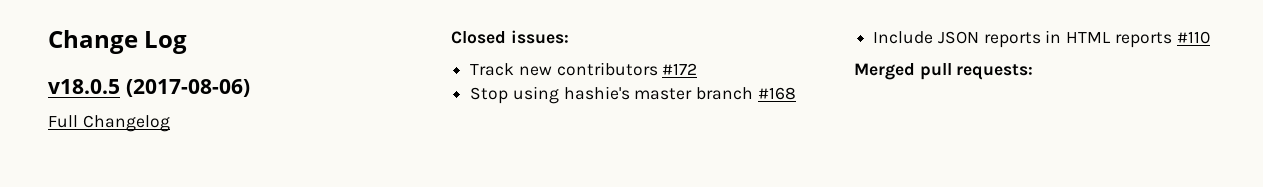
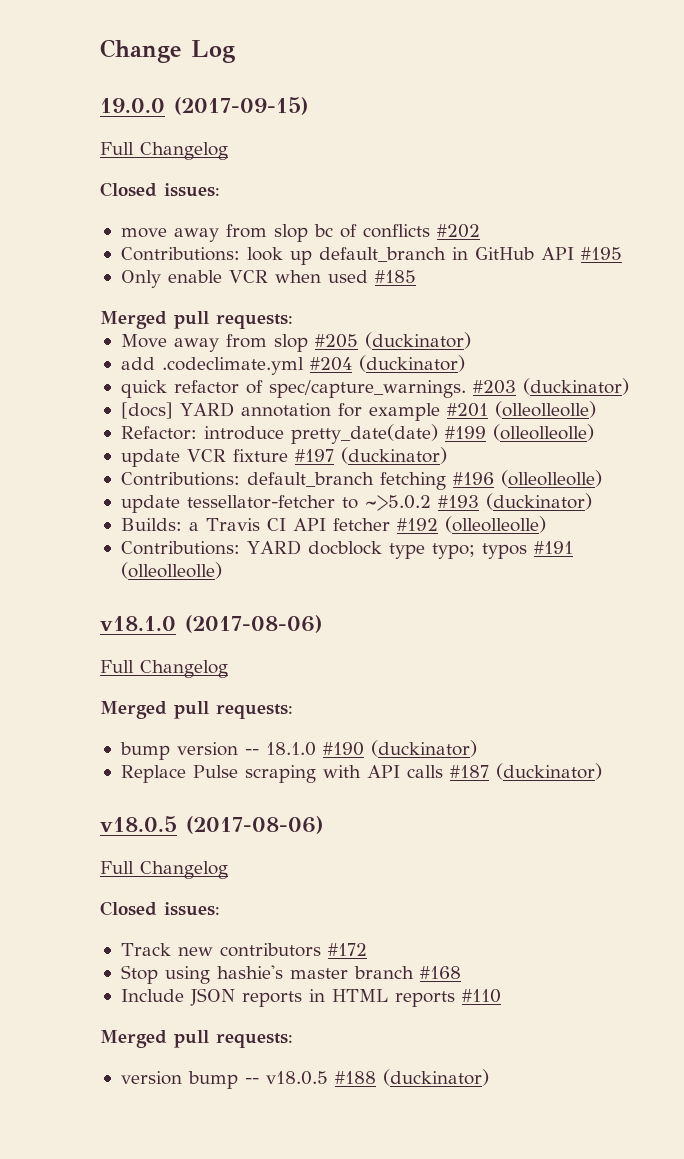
+ 19.0.0 (2017-09-15)
+ Full Changelog
+ Closed issues:
+ move away from slop bc of conflicts #202
+ Contributions: look up default_branch in GitHub API #195
+ Only enable VCR when used #185
+ Merged pull requests:
+ Move away from slop #205 (duckinator)
+ add .codeclimate.yml #204 (duckinator)
+ quick refactor of spec/capture_warnings. #203 (duckinator)
+ [docs] YARD annotation for example #201 (olleolleolle)
+ Refactor: introduce pretty_date(date) #199 (olleolleolle)
+ update VCR fixture #197 (duckinator)
+ Contributions: default_branch fetching #196 (olleolleolle)
+ update tessellator-fetcher to ~>5.0.2 #193 (duckinator)
+ Builds: a Travis CI API fetcher #192 (olleolleolle)
+ Contributions: YARD docblock type typo; typos #191 (olleolleolle)
+ v18.1.0 (2017-08-06)
+ Full Changelog
+ Merged pull requests:
+ bump version -- 18.1.0 #190 (duckinator)
+ Replace Pulse scraping with API calls #187 (duckinator)
+ version bump -- v18.0.5 #188 (duckinator)

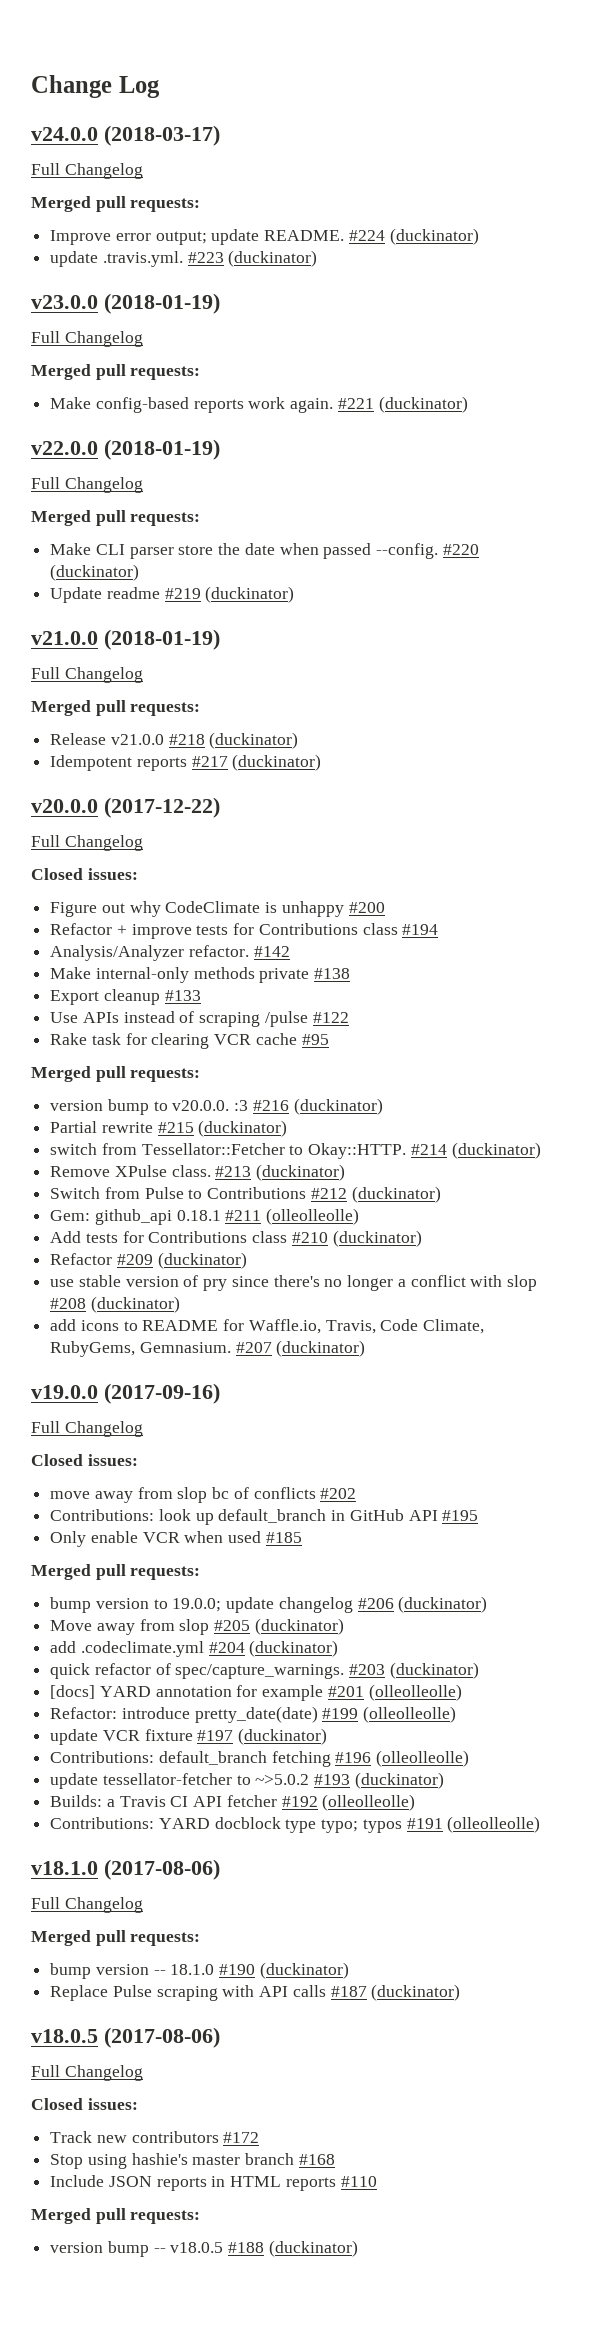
- 19.0.0 (2017-09-15)
+ v24.0.0 (2018-03-17)
+ Full Changelog
+ Merged pull requests:
+ Improve error output; update README. #224 (duckinator)
+ update .travis.yml. #223 (duckinator)
+ v23.0.0 (2018-01-19)
+ Full Changelog
+ Merged pull requests:
+ Make config-based reports work again. #221 (duckinator)
+ v22.0.0 (2018-01-19)
+ Full Changelog
+ Merged pull requests:
+ Make CLI parser store the date when passed --config. #220 (duckinator)
+ Update readme #219 (duckinator)
+ v21.0.0 (2018-01-19)
+ Full Changelog
+ Merged pull requests:
+ Release v21.0.0 #218 (duckinator)
+ Idempotent reports #217 (duckinator)
+ v20.0.0 (2017-12-22)
+ Full Changelog
+ Closed issues:
+ Figure out why CodeClimate is unhappy #200
+ Refactor + improve tests for Contributions class #194
+ Analysis/Analyzer refactor. #142
+ Make internal-only methods private #138
+ Export cleanup #133
+ Use APIs instead of scraping /pulse #122
+ Rake task for clearing VCR cache #95
+ Merged pull requests:
+ version bump to v20.0.0. :3 #216 (duckinator)
+ Partial rewrite #215 (duckinator)
+ switch from Tessellator::Fetcher to Okay::HTTP. #214 (duckinator)
+ Remove XPulse class. #213 (duckinator)
+ Switch from Pulse to Contributions #212 (duckinator)
+ Gem: github_api 0.18.1 #211 (olleolleolle)
+ Add tests for Contributions class #210 (duckinator)
+ Refactor #209 (duckinator)
+ use stable version of pry since there's no longer a conflict with slop #208 (duckinator)
+ add icons to README for Waffle.io, Travis, Code Climate, RubyGems, Gemnasium. #207 (duckinator)
+ v19.0.0 (2017-09-16)
+ bump version to 19.0.0; update changelog #206 (duckinator)

